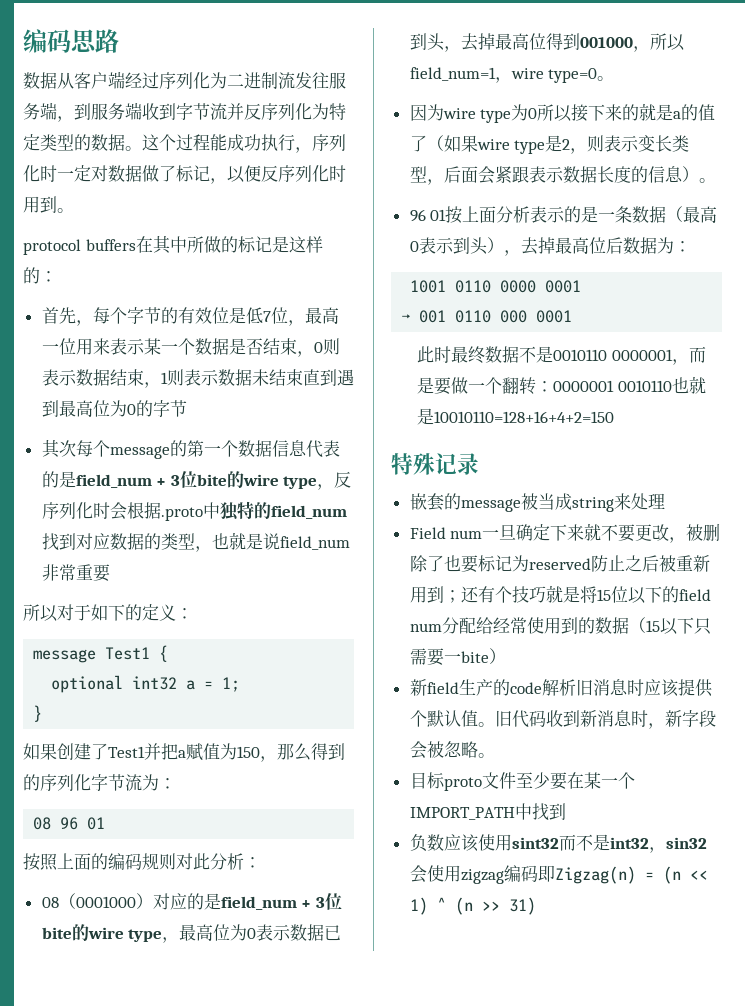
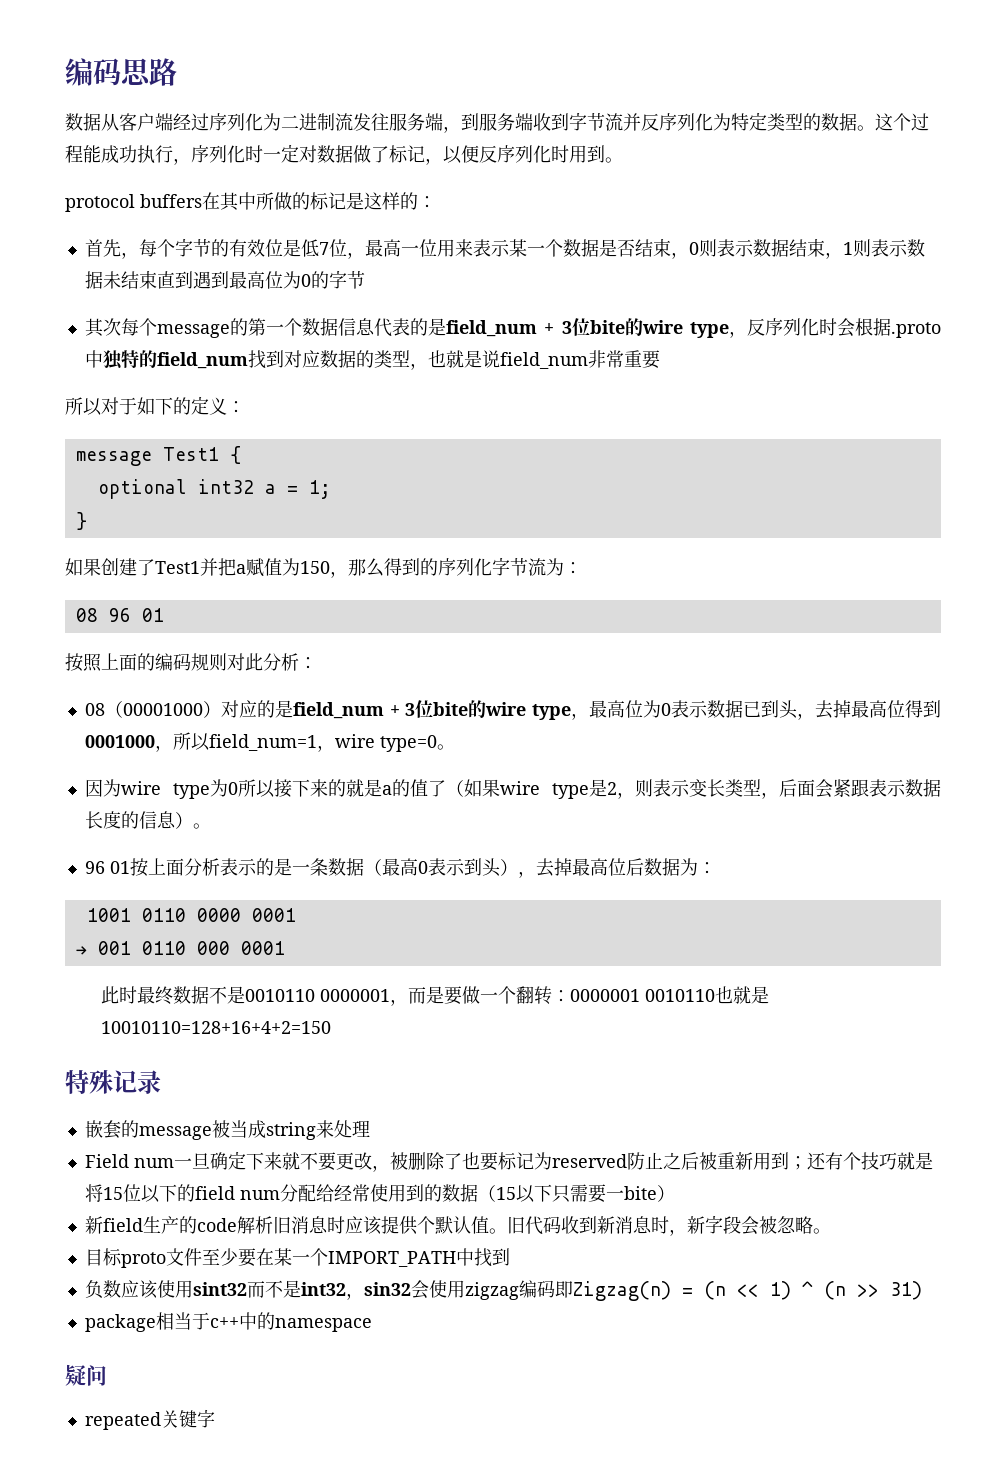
- 08（0001000）对应的是field_num + 3位bite的wire type，最高位为0表示数据已到头，去掉最高位得到001000，所以field_num=1，wire type=0。
+ 08（00001000）对应的是field_num + 3位bite的wire type，最高位为0表示数据已到头，去掉最高位得到0001000，所以field_num=1，wire type=0。
+ package相当于c++中的namespace
+ 疑问
+ repeated关键字

